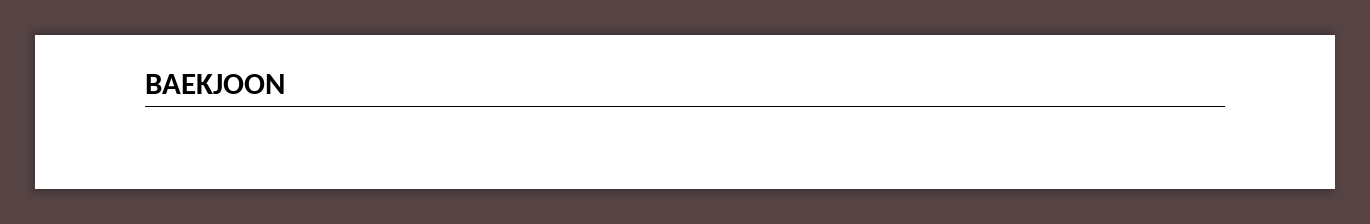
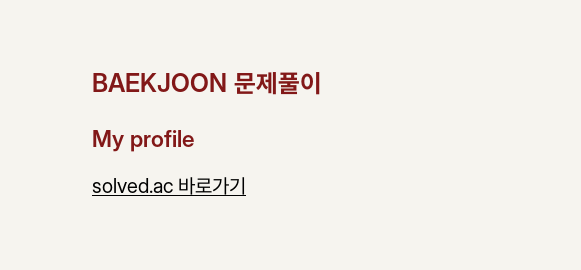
- BAEKJOON
+ BAEKJOON 문제풀이
+ My profile
+ solved.ac 바로가기

